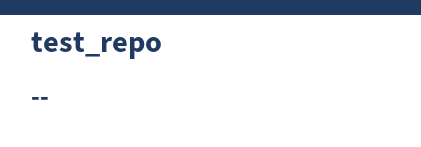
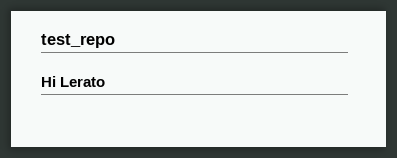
- --
+ Hi Lerato

